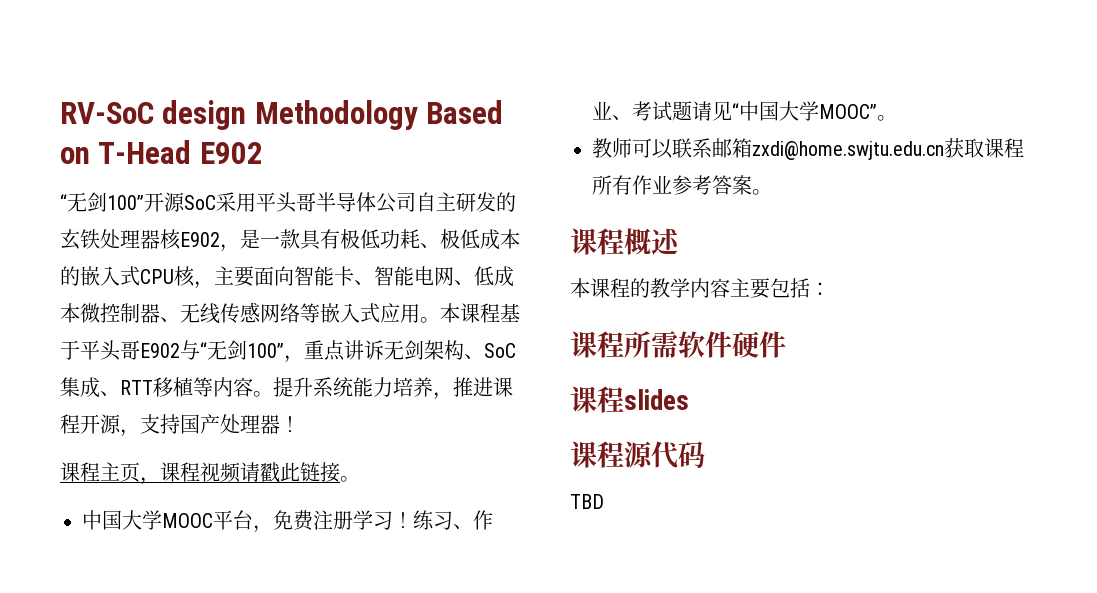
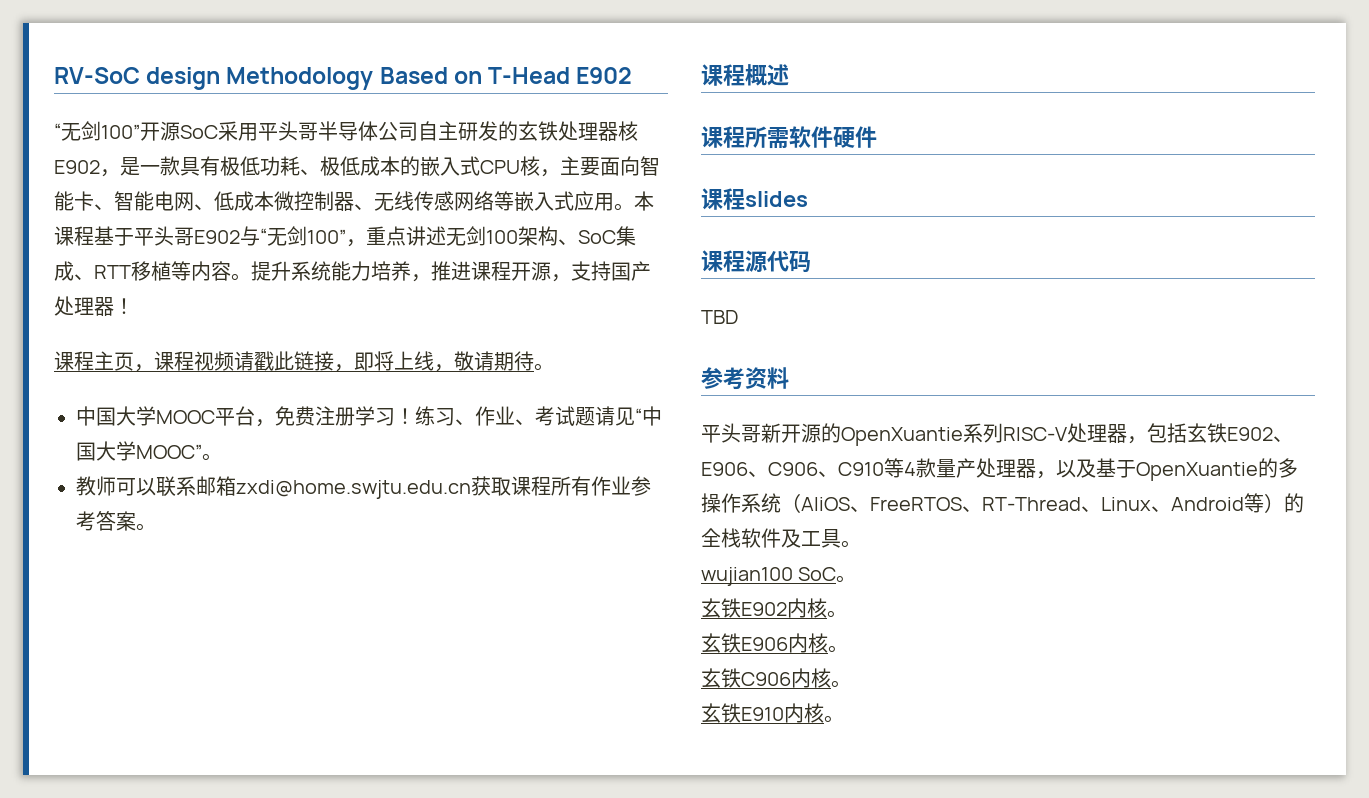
- 本课程基于平头哥E902与“无剑100”，重点讲诉无剑架构、SoC集成、RTT移植等内容。
+ 本课程基于平头哥E902与“无剑100”，重点讲述无剑100架构、SoC集成、RTT移植等内容。
- 课程主页，课程视频请戳此链接。
+ 课程主页，课程视频请戳此链接，即将上线，敬请期待。
- 本课程的教学内容主要包括：
+ 参考资料
+ 平头哥新开源的OpenXuantie系列RISC-V处理器，包括玄铁E902、E906、C906、C910等4款量产处理器，以及基于OpenXuantie的多操作系统（AliOS、FreeRTOS、RT-Thread、Linux、Android等）的全栈软件及工具。
+ wujian100 SoC。
+ 玄铁E902内核。
+ 玄铁E906内核。
+ 玄铁C906内核。
+ 玄铁E910内核。

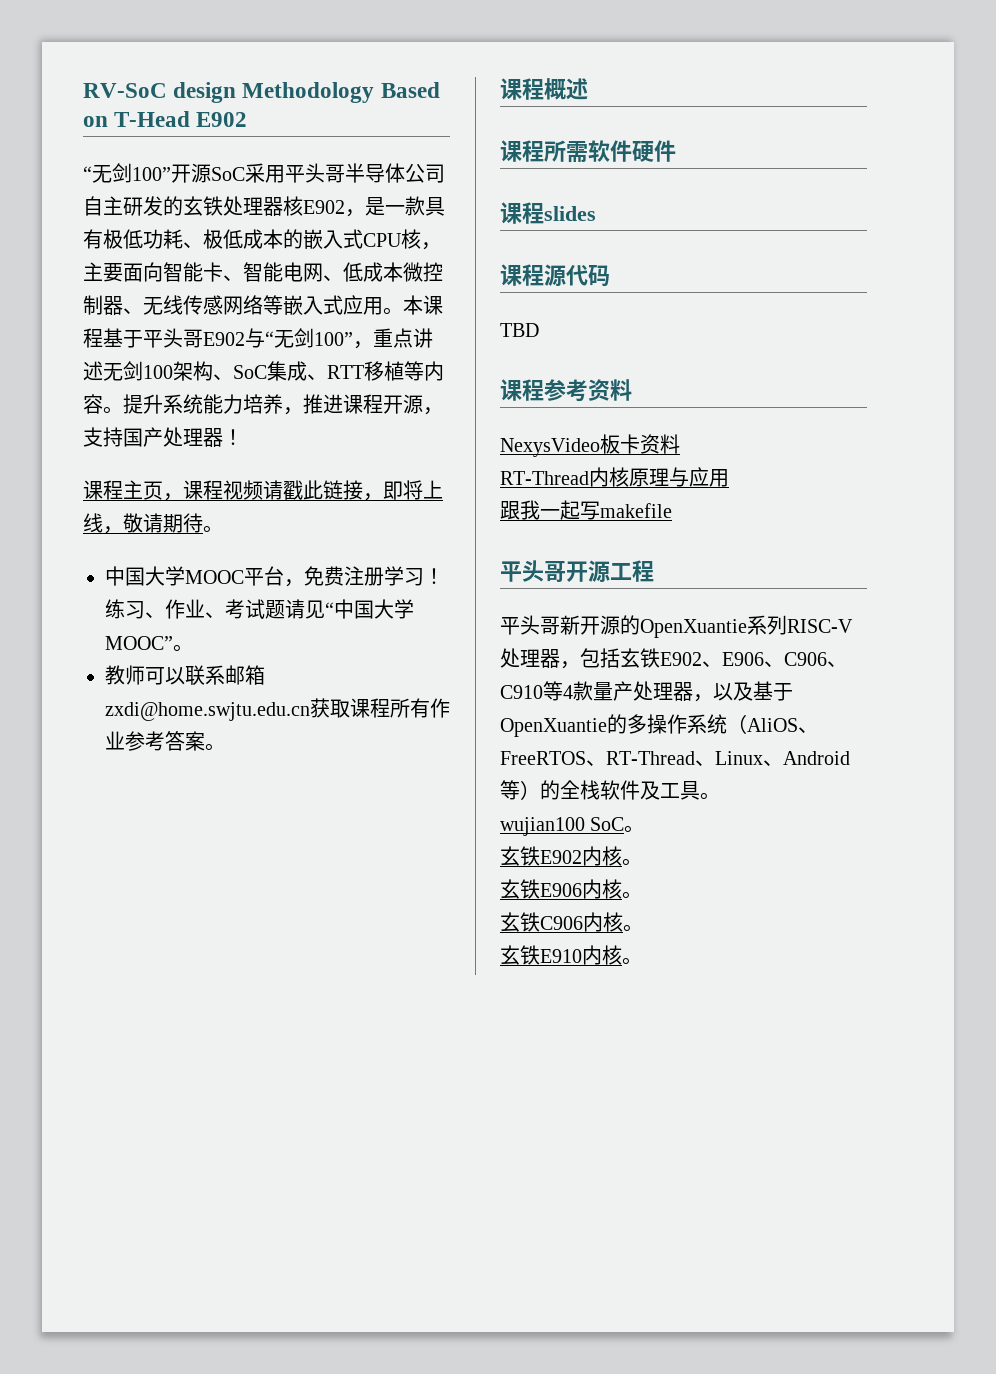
- 参考资料
+ 课程参考资料
+ NexysVideo板卡资料
+ RT-Thread内核原理与应用
+ 跟我一起写makefile
+ 平头哥开源工程

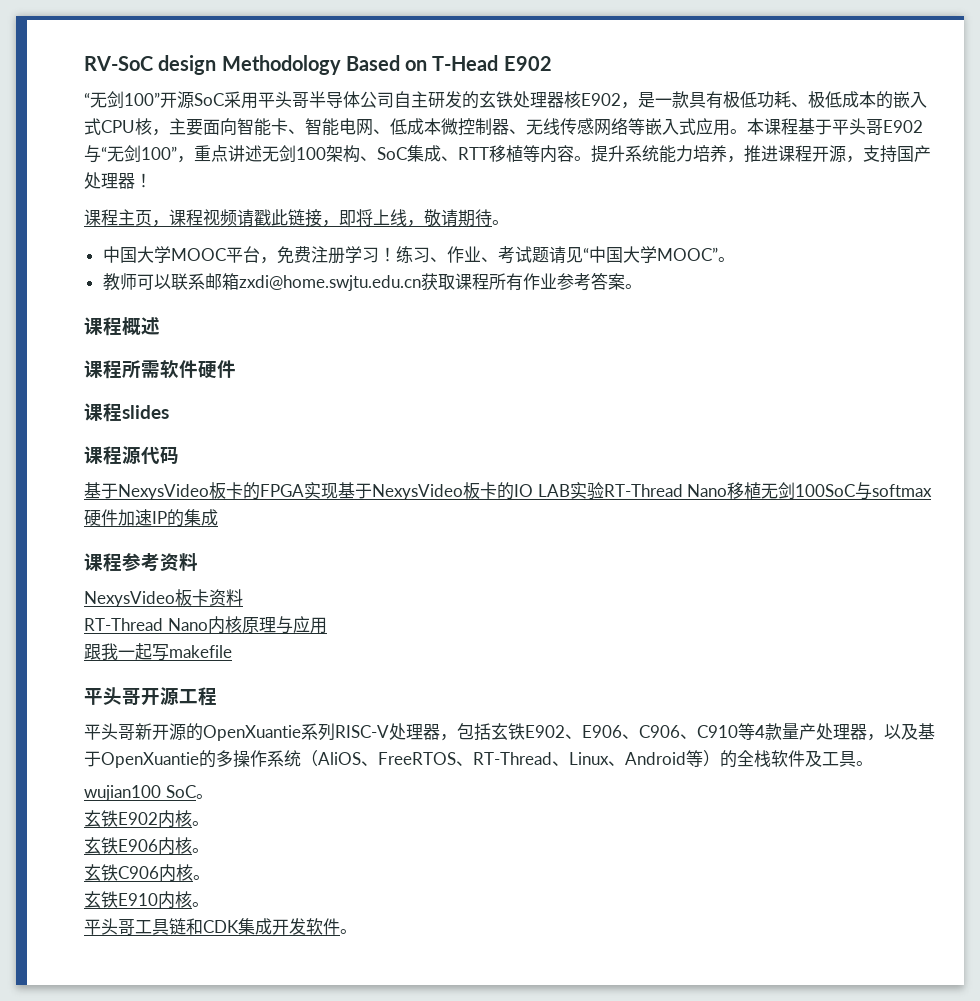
- TBD
+ 基于NexysVideo板卡的FPGA实现基于NexysVideo板卡的IO LAB实验RT-Thread Nano移植无剑100SoC与softmax硬件加速IP的集成
- RT-Thread内核原理与应用
+ RT-Thread Nano内核原理与应用
+ 平头哥工具链和CDK集成开发软件。

